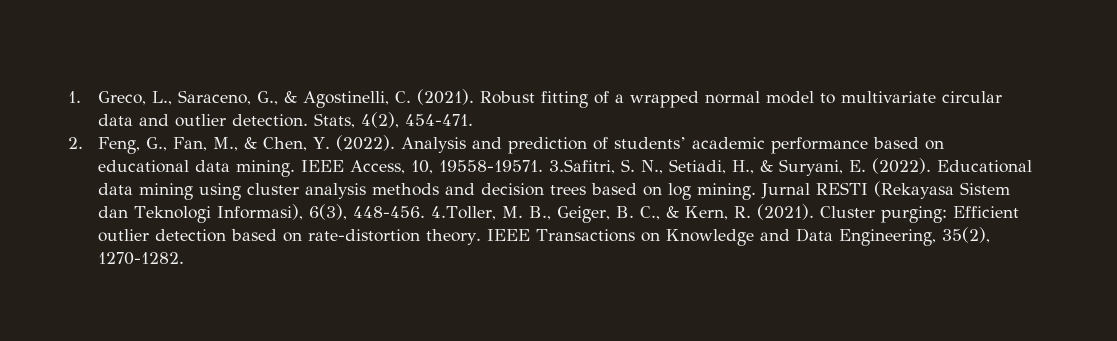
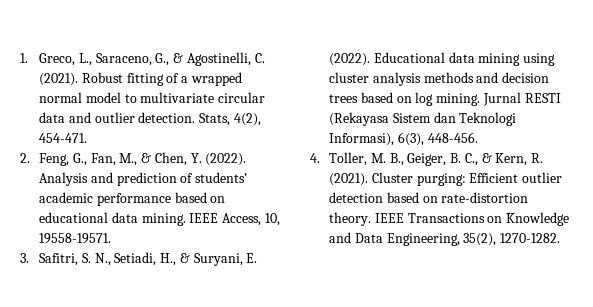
- IEEE Access, 10, 19558-19571. 3.Safitri, S. N., Setiadi, H., & Suryani, E. (2022).
+ IEEE Access, 10, 19558-19571.
+ 3. Safitri, S. N., Setiadi, H., & Suryani, E. (2022).
- Jurnal RESTI (Rekayasa Sistem dan Teknologi Informasi), 6(3), 448-456. 4.Toller, M. B., Geiger, B. C., & Kern, R. (2021).
+ Jurnal RESTI (Rekayasa Sistem dan Teknologi Informasi), 6(3), 448-456.
+ 4. Toller, M. B., Geiger, B. C., & Kern, R. (2021).

